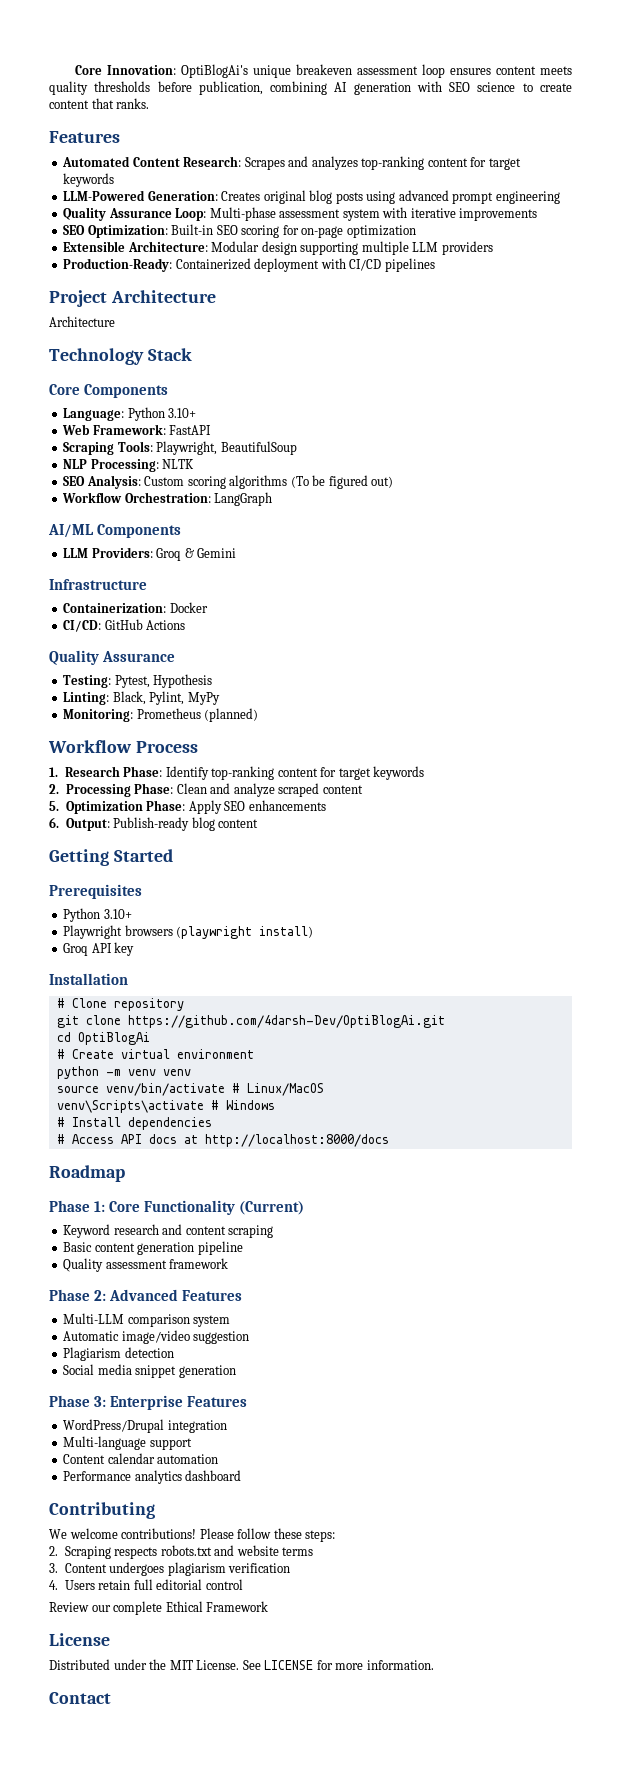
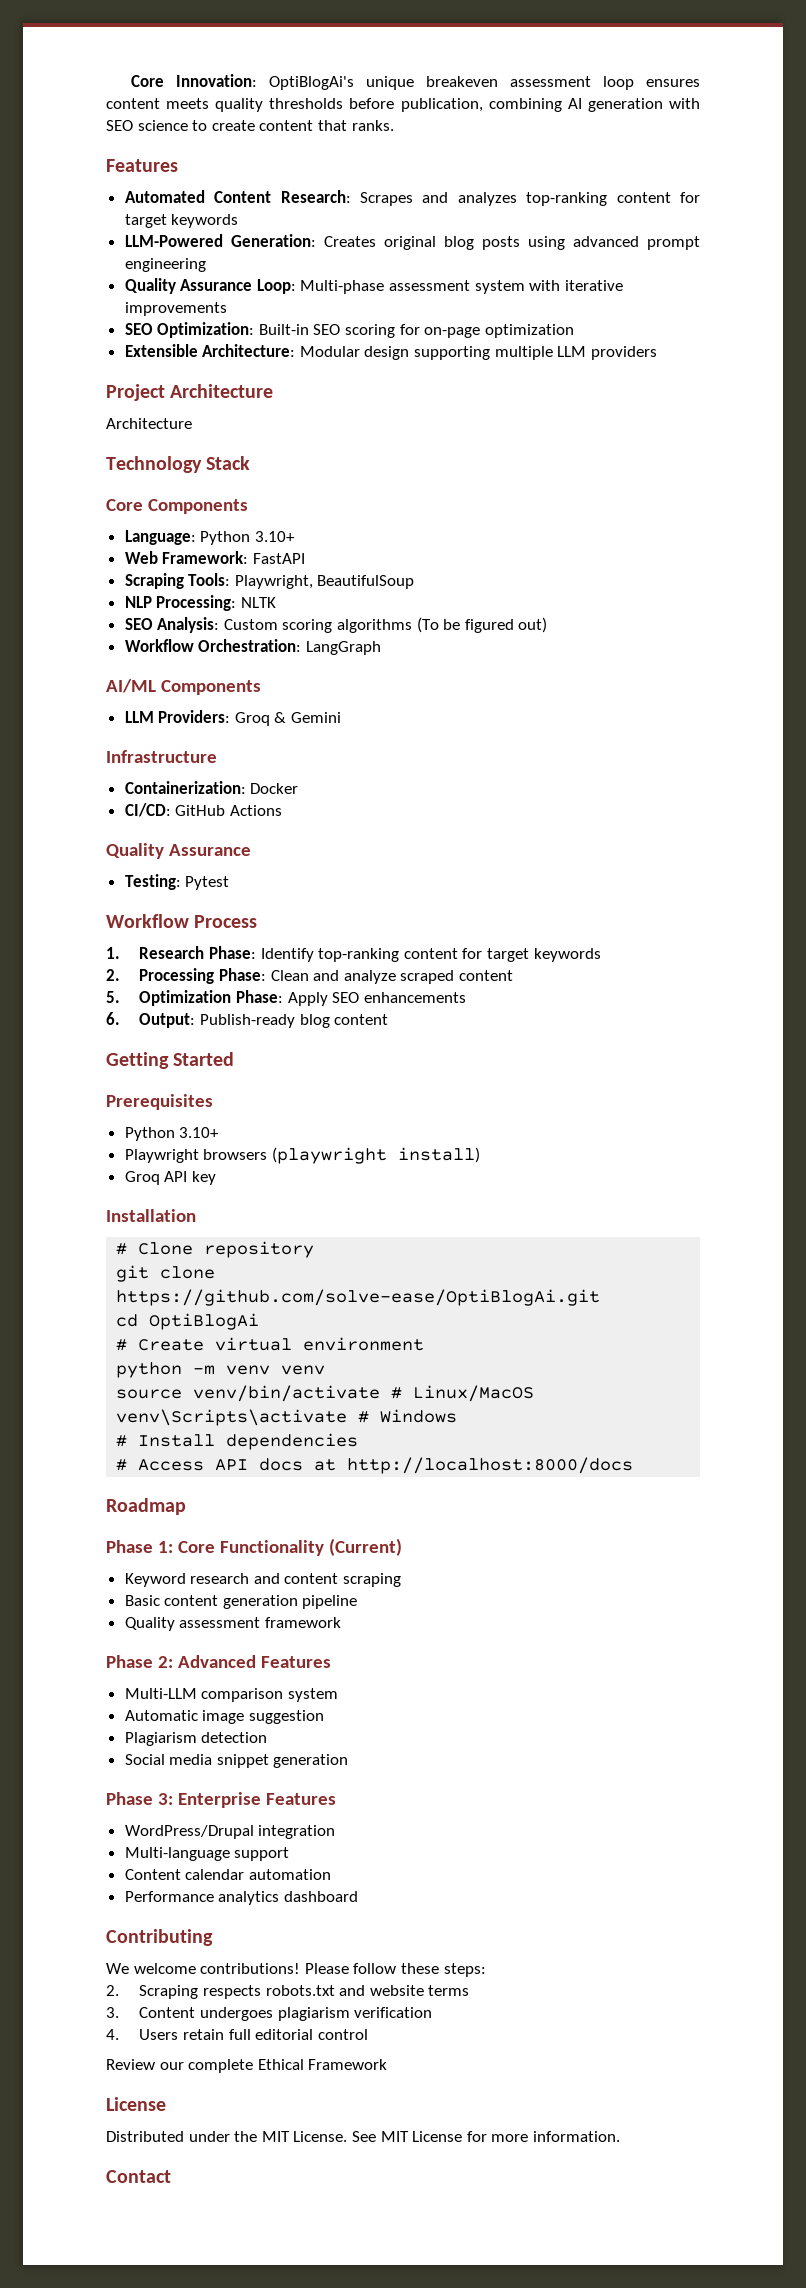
- Production-Ready: Containerized deployment with CI/CD pipelines
- Testing: Pytest, Hypothesis
- Linting: Black, Pylint, MyPy
- Monitoring: Prometheus (planned)
+ Testing: Pytest
- git clone https://github.com/4darsh-Dev/OptiBlogAi.git
+ git clone https://github.com/solve-ease/OptiBlogAi.git
- Automatic image/video suggestion
+ Automatic image suggestion
- See LICENSE for more information.
+ See MIT License for more information.

